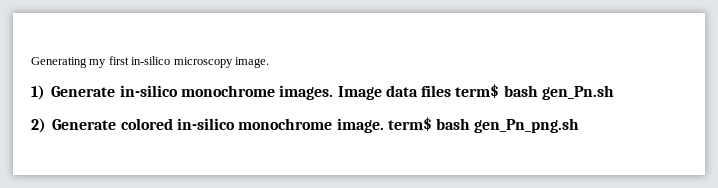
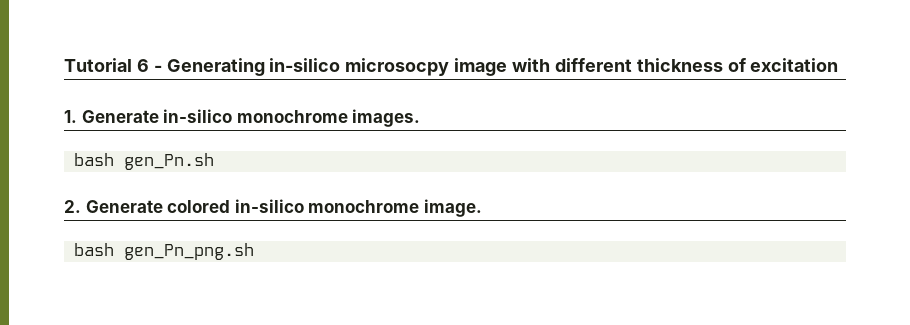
- Generating my first in-silico microscopy image.
- 1) Generate in-silico monochrome images. Image data files term$ bash gen_Pn.sh
+ Tutorial 6 - Generating in-silico microsocpy image with different thickness of excitation
+ 1. Generate in-silico monochrome images.
+ bash gen_Pn.sh
- 2) Generate colored in-silico monochrome image. term$ bash gen_Pn_png.sh
+ 2. Generate colored in-silico monochrome image.
+ bash gen_Pn_png.sh

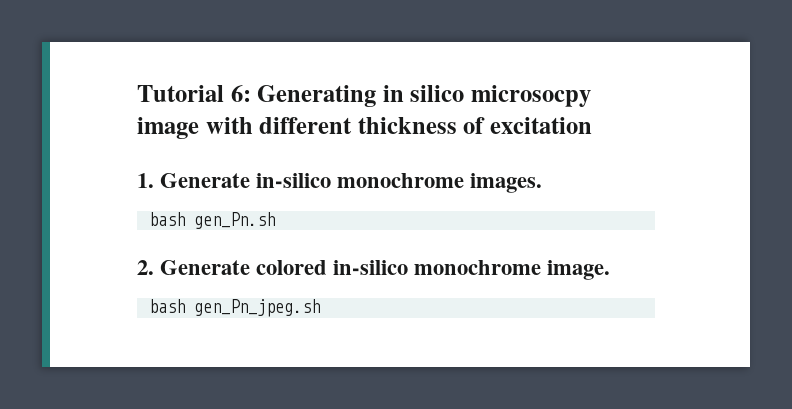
- Tutorial 6 - Generating in-silico microsocpy image with different thickness of excitation
+ Tutorial 6: Generating in silico microsocpy image with different thickness of excitation
- bash gen_Pn_png.sh
+ bash gen_Pn_jpeg.sh

